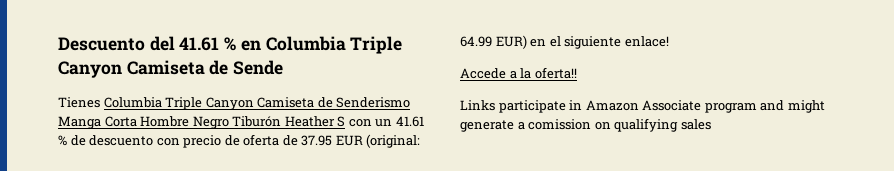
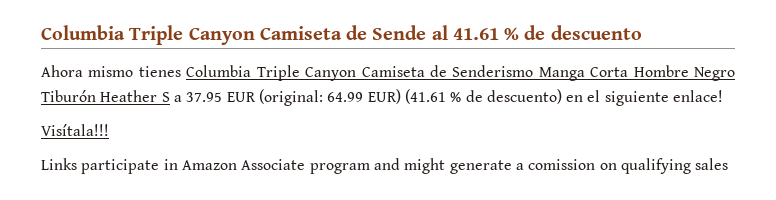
- Descuento del 41.61 % en Columbia Triple Canyon Camiseta de Sende
- Tienes Columbia Triple Canyon Camiseta de Senderismo Manga Corta Hombre Negro Tiburón Heather S con un 41.61 % de descuento con precio de oferta de 37.95 EUR (original: 64.99 EUR) en el siguiente enlace!
+ Columbia Triple Canyon Camiseta de Sende al 41.61 % de descuento
+ Ahora mismo tienes Columbia Triple Canyon Camiseta de Senderismo Manga Corta Hombre Negro Tiburón Heather S a 37.95 EUR (original: 64.99 EUR) (41.61 % de descuento) en el siguiente enlace!
- Accede a la oferta!!
+ Visítala!!!

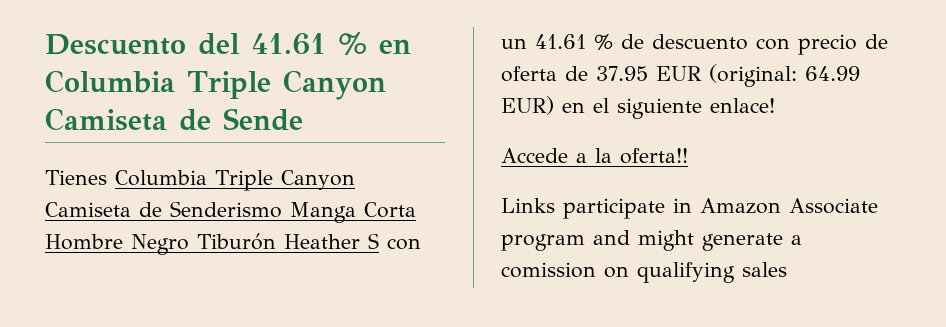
- Columbia Triple Canyon Camiseta de Sende al 41.61 % de descuento
- Ahora mismo tienes Columbia Triple Canyon Camiseta de Senderismo Manga Corta Hombre Negro Tiburón Heather S a 37.95 EUR (original: 64.99 EUR) (41.61 % de descuento) en el siguiente enlace!
+ Descuento del 41.61 % en Columbia Triple Canyon Camiseta de Sende
+ Tienes Columbia Triple Canyon Camiseta de Senderismo Manga Corta Hombre Negro Tiburón Heather S con un 41.61 % de descuento con precio de oferta de 37.95 EUR (original: 64.99 EUR) en el siguiente enlace!
- Visítala!!!
+ Accede a la oferta!!

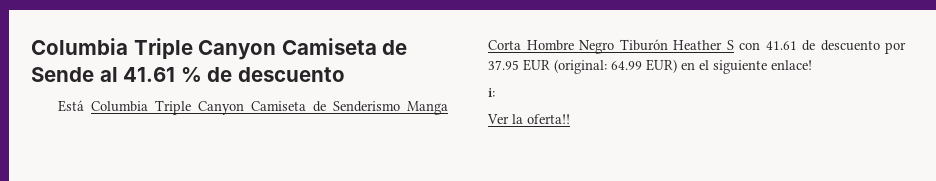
- Descuento del 41.61 % en Columbia Triple Canyon Camiseta de Sende
- Tienes Columbia Triple Canyon Camiseta de Senderismo Manga Corta Hombre Negro Tiburón Heather S con un 41.61 % de descuento con precio de oferta de 37.95 EUR (original: 64.99 EUR) en el siguiente enlace!
+ Columbia Triple Canyon Camiseta de Sende al 41.61 % de descuento
+ Está Columbia Triple Canyon Camiseta de Senderismo Manga Corta Hombre Negro Tiburón Heather S con 41.61 de descuento por 37.95 EUR (original: 64.99 EUR) en el siguiente enlace!
- Accede a la oferta!!
+ ℹ:
+ Ver la oferta!!
- Links participate in Amazon Associate program and might generate a comission on qualifying sales

